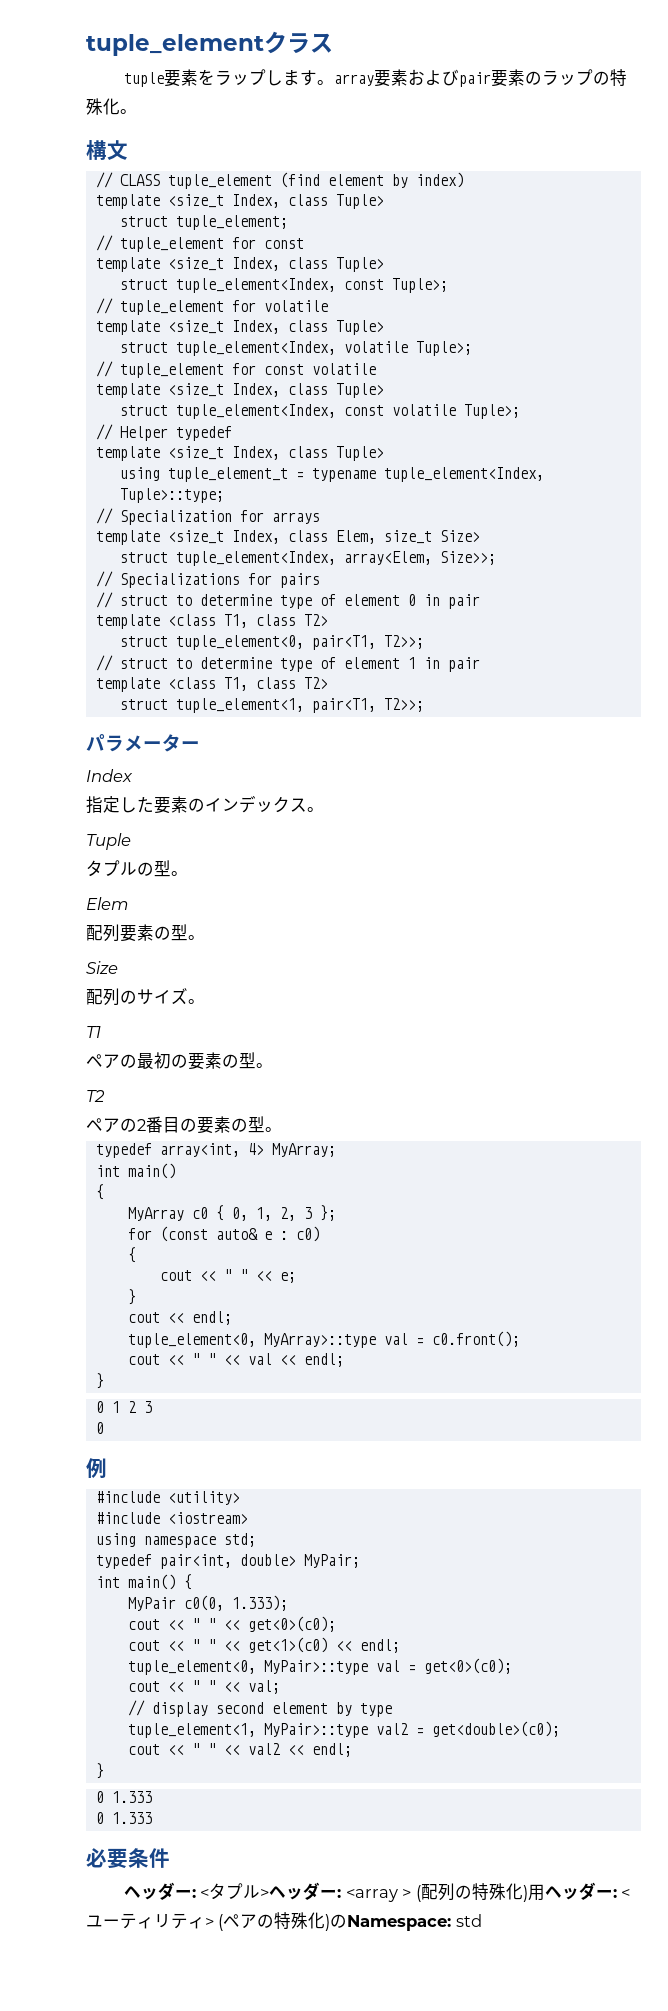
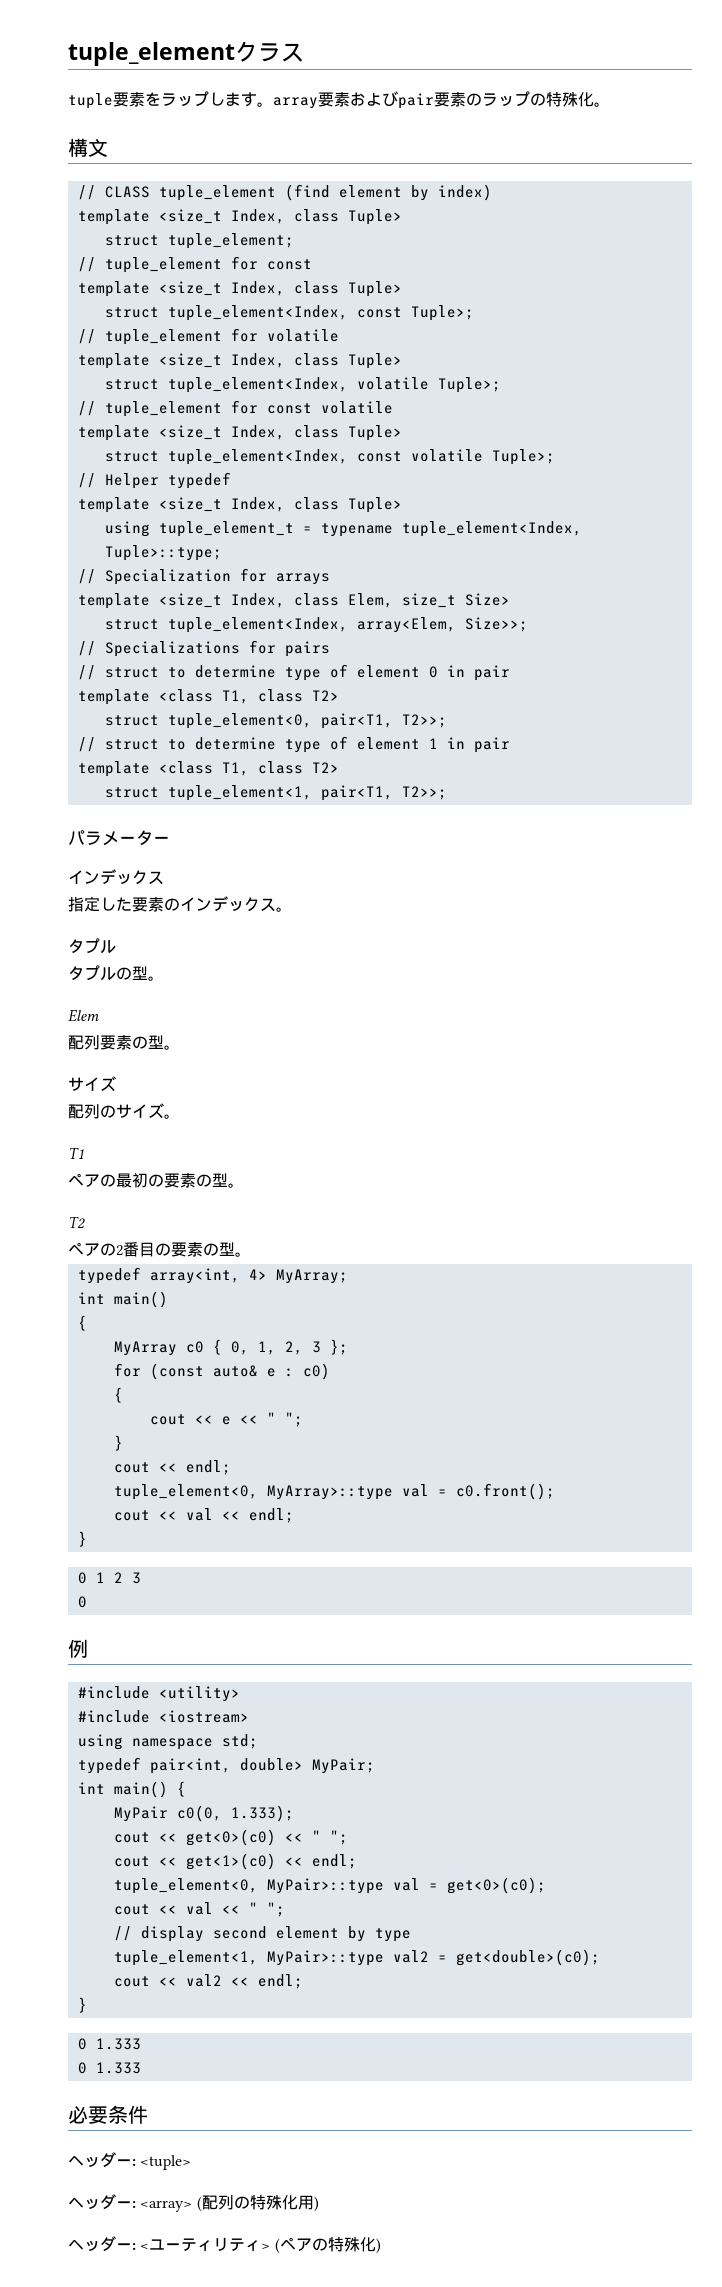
  パラメーター
- Index
+ インデックス
  指定した要素のインデックス。
- Tuple
+ タプル
  配列要素の型。
- Size
+ サイズ
- cout << " " << e;
+ cout << e << " ";
- cout << " " << val << endl;
+ cout << val << endl;
- cout << " " << get<0>(c0);
- cout << " " << get<1>(c0) << endl;
+ cout << get<0>(c0) << " ";
+ cout << get<1>(c0) << endl;
- cout << " " << val;
+ cout << val << " ";
- cout << " " << val2 << endl;
+ cout << val2 << endl;
- ヘッダー: <タプル>ヘッダー: <array > (配列の特殊化)用ヘッダー: <ユーティリティ> (ペアの特殊化)のNamespace: std
+ ヘッダー: <tuple>
+ ヘッダー: <array> (配列の特殊化用)
+ ヘッダー: <ユーティリティ> (ペアの特殊化)

